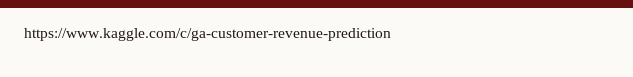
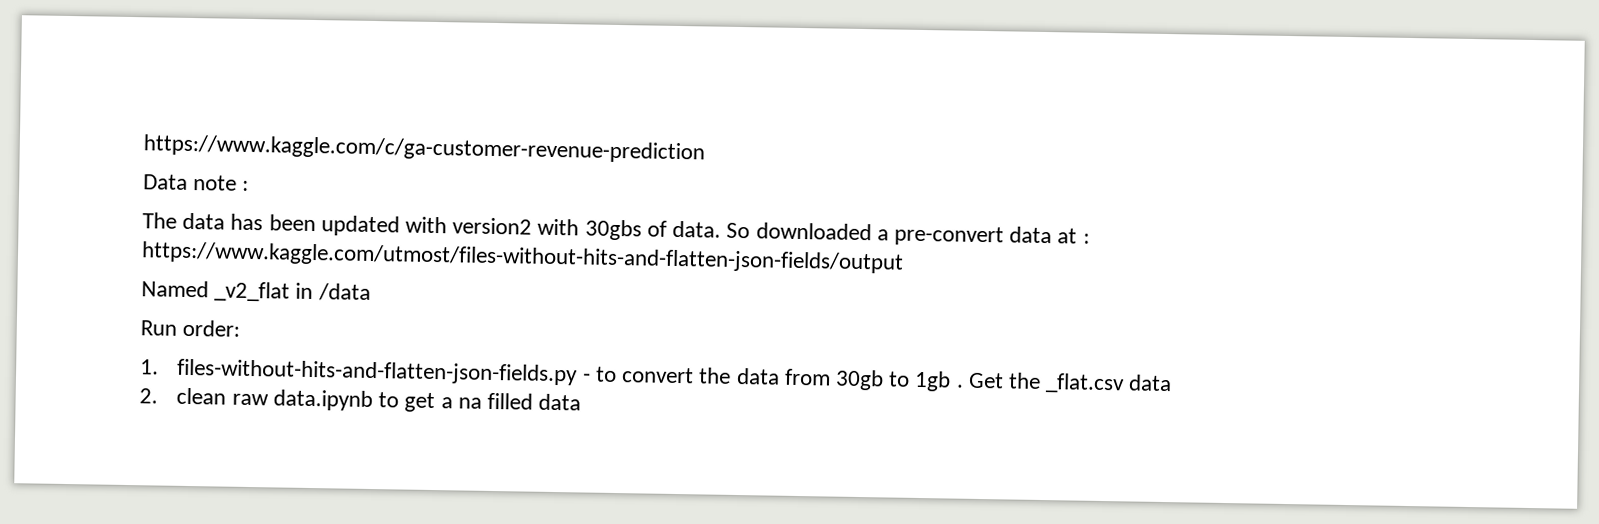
+ Data note :
+ The data has been updated with version2 with 30gbs of data. So downloaded a pre-convert data at : https://www.kaggle.com/utmost/files-without-hits-and-flatten-json-fields/output
+ Named _v2_flat in /data
+ Run order:
+ 1. files-without-hits-and-flatten-json-fields.py - to convert the data from 30gb to 1gb . Get the _flat.csv data
+ 2. clean raw data.ipynb to get a na filled data

